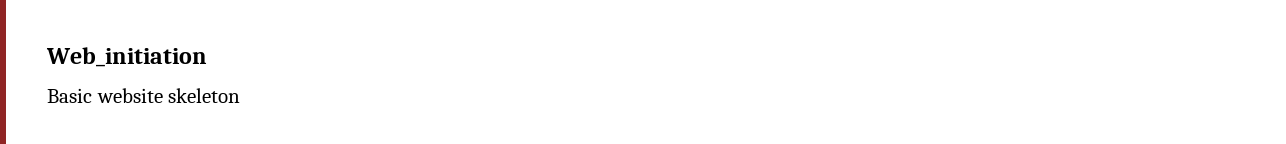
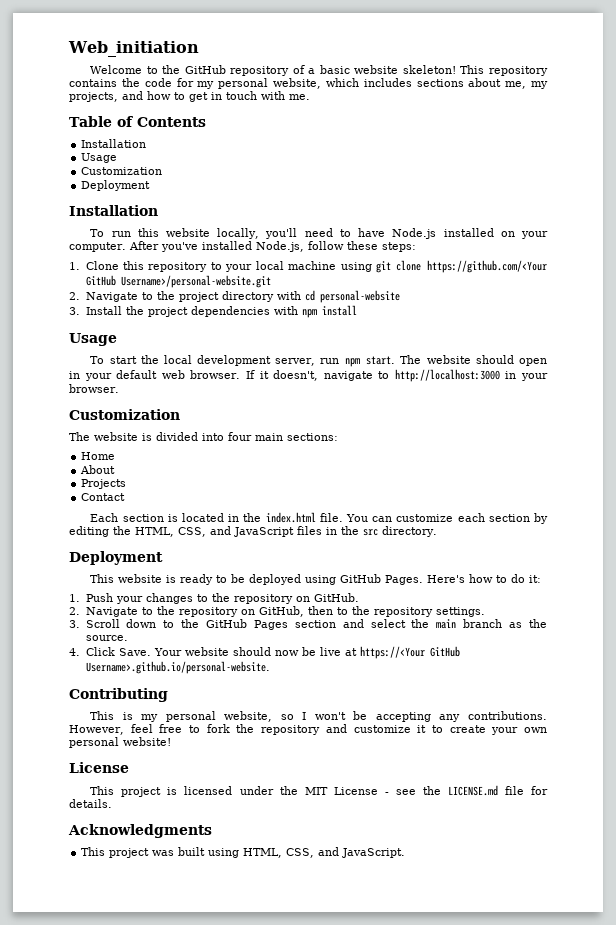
- Basic website skeleton
+ Welcome to the GitHub repository of a basic website skeleton! This repository contains the code for my personal website, which includes sections about me, my projects, and how to get in touch with me.
+ Table of Contents
+ Installation
+ Usage
+ Customization
+ Deployment
+ Installation
+ To run this website locally, you'll need to have Node.js installed on your computer. After you've installed Node.js, follow these steps:
+ 1. Clone this repository to your local machine using git clone https://github.com/<Your GitHub Username>/personal-website.git
+ 2. Navigate to the project directory with cd personal-website
+ 3. Install the project dependencies with npm install
+ Usage
+ To start the local development server, run npm start. The website should open in your default web browser. If it doesn't, navigate to http://localhost:3000 in your browser.
+ Customization
+ The website is divided into four main sections:
+ Home
+ About
+ Projects
+ Contact
+ Each section is located in the index.html file. You can customize each section by editing the HTML, CSS, and JavaScript files in the src directory.
+ Deployment
+ This website is ready to be deployed using GitHub Pages. Here's how to do it:
+ 1. Push your changes to the repository on GitHub.
+ 2. Navigate to the repository on GitHub, then to the repository settings.
+ 3. Scroll down to the GitHub Pages section and select the main branch as the source.
+ 4. Click Save. Your website should now be live at https://<Your GitHub Username>.github.io/personal-website.
+ Contributing
+ This is my personal website, so I won't be accepting any contributions. However, feel free to fork the repository and customize it to create your own personal website!
+ License
+ This project is licensed under the MIT License - see the LICENSE.md file for details.
+ Acknowledgments
+ This project was built using HTML, CSS, and JavaScript.

